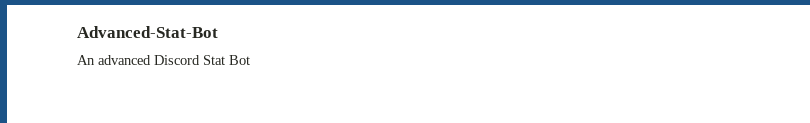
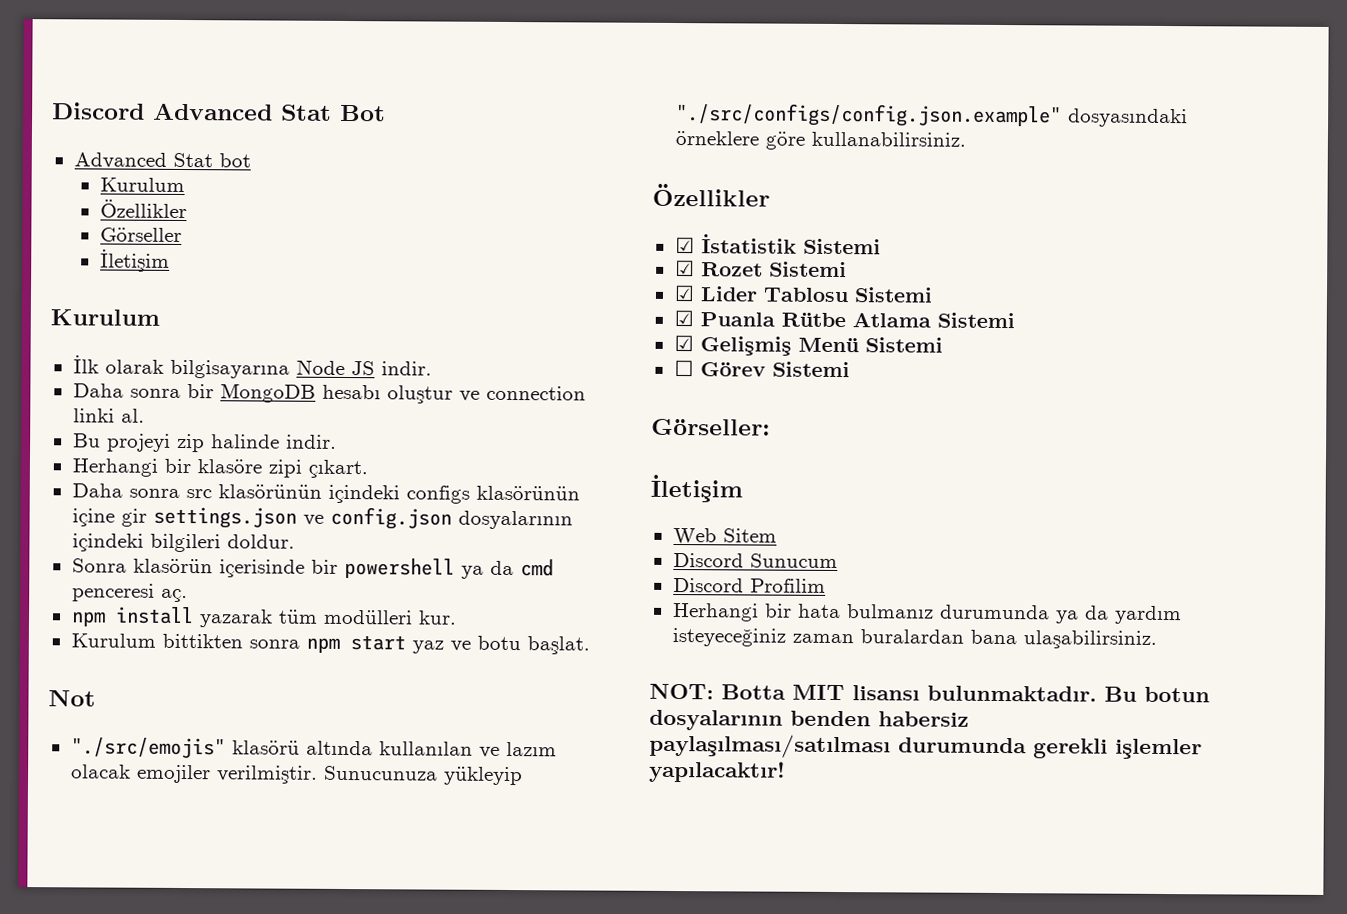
- Advanced-Stat-Bot
- An advanced Discord Stat Bot
+ Discord Advanced Stat Bot
+ Advanced Stat bot
+ Kurulum
+ Özellikler
+ Görseller
+ İletişim
+ Kurulum
+ İlk olarak bilgisayarına Node JS indir.
+ Daha sonra bir MongoDB hesabı oluştur ve connection linki al.
+ Bu projeyi zip halinde indir.
+ Herhangi bir klasöre zipi çıkart.
+ Daha sonra src klasörünün içindeki configs klasörünün içine gir settings.json ve config.json dosyalarının içindeki bilgileri doldur.
+ Sonra klasörün içerisinde bir powershell ya da cmd penceresi aç.
+ npm install yazarak tüm modülleri kur.
+ Kurulum bittikten sonra npm start yaz ve botu başlat.
+ Not
+ "./src/emojis" klasörü altında kullanılan ve lazım olacak emojiler verilmiştir. Sunucunuza yükleyip "./src/configs/config.json.example" dosyasındaki örneklere göre kullanabilirsiniz.
+ Özellikler
+ ☑ İstatistik Sistemi
+ ☑ Rozet Sistemi
+ ☑ Lider Tablosu Sistemi
+ ☑ Puanla Rütbe Atlama Sistemi
+ ☑ Gelişmiş Menü Sistemi
+ ☐ Görev Sistemi
+ Görseller:
+ İletişim
+ Web Sitem
+ Discord Sunucum
+ Discord Profilim
+ Herhangi bir hata bulmanız durumunda ya da yardım isteyeceğiniz zaman buralardan bana ulaşabilirsiniz.
+ NOT: Botta MIT lisansı bulunmaktadır. Bu botun dosyalarının benden habersiz paylaşılması/satılması durumunda gerekli işlemler yapılacaktır!

